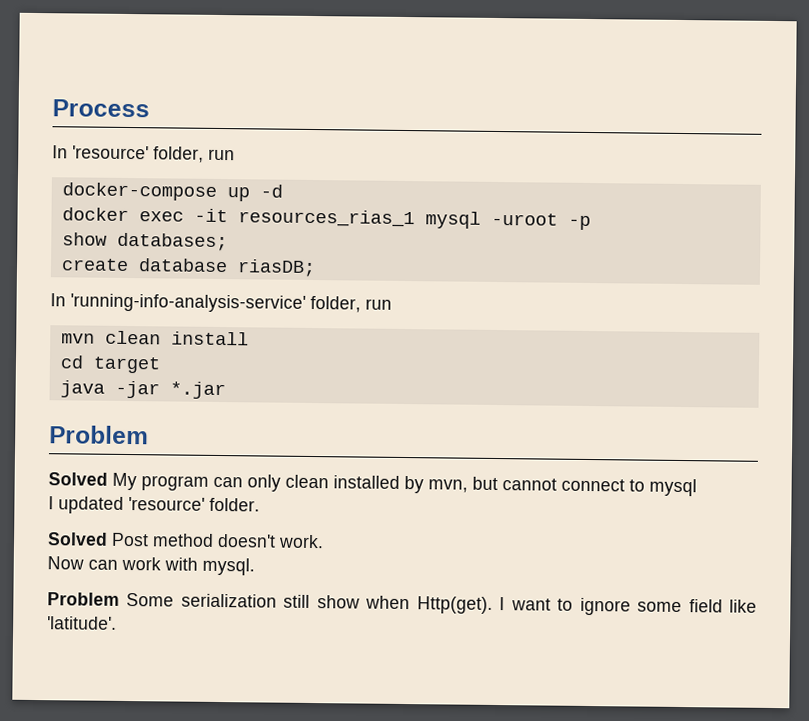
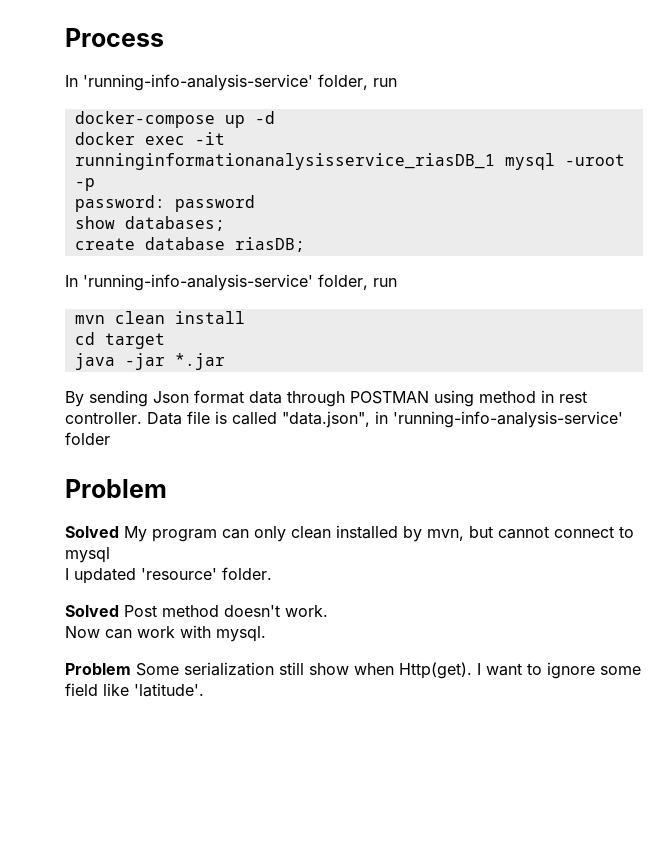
  Process
- In 'resource' folder, run
+ In 'running-info-analysis-service' folder, run
- docker exec -it resources_rias_1 mysql -uroot -p
+ docker exec -it runninginformationanalysisservice_riasDB_1 mysql -uroot -p
+ password: password
+ By sending Json format data through POSTMAN using method in rest controller. Data file is called "data.json", in 'running-info-analysis-service' folder

